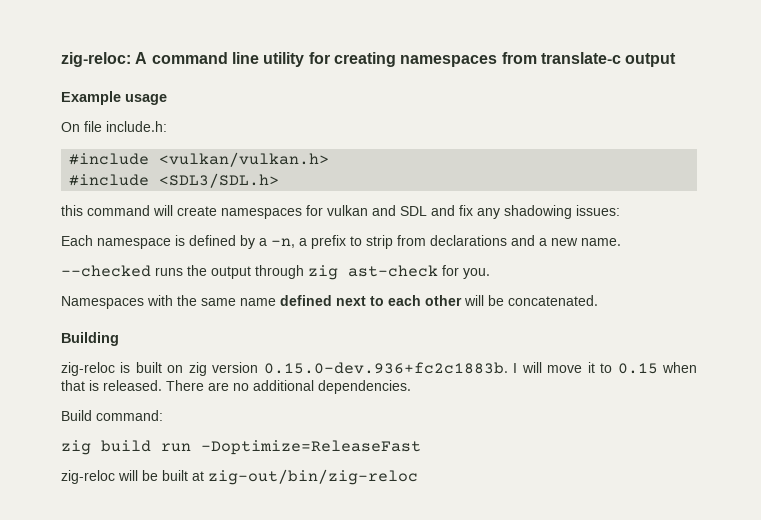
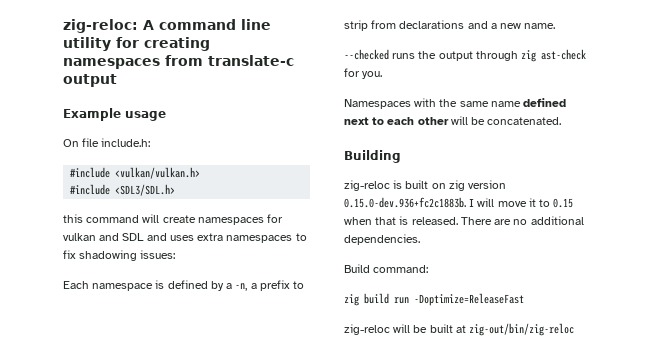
- this command will create namespaces for vulkan and SDL and fix any shadowing issues:
+ this command will create namespaces for vulkan and SDL and uses extra namespaces to fix shadowing issues:

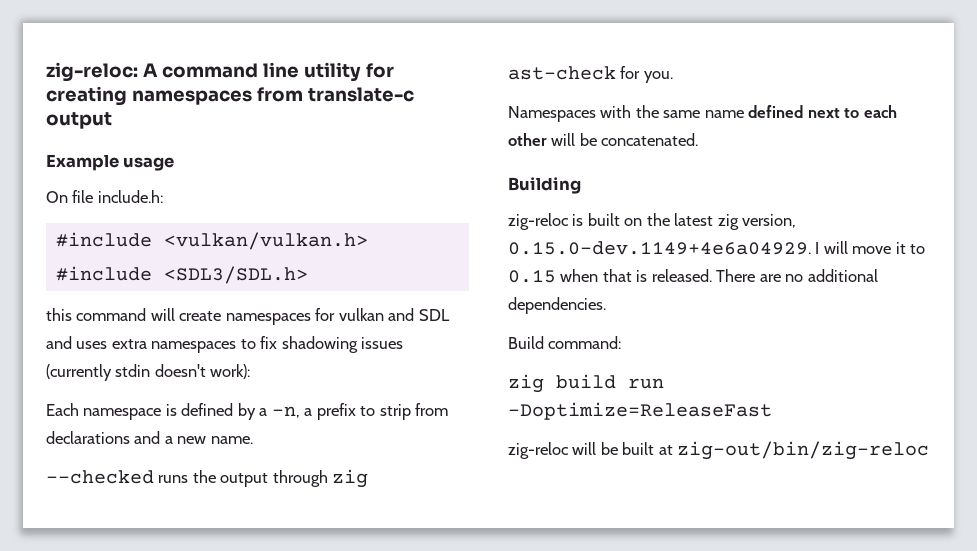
- this command will create namespaces for vulkan and SDL and uses extra namespaces to fix shadowing issues:
+ this command will create namespaces for vulkan and SDL and uses extra namespaces to fix shadowing issues (currently stdin doesn't work):
- zig-reloc is built on zig version 0.15.0-dev.936+fc2c1883b. I will move it to 0.15 when that is released.
+ zig-reloc is built on the latest zig version, 0.15.0-dev.1149+4e6a04929. I will move it to 0.15 when that is released.

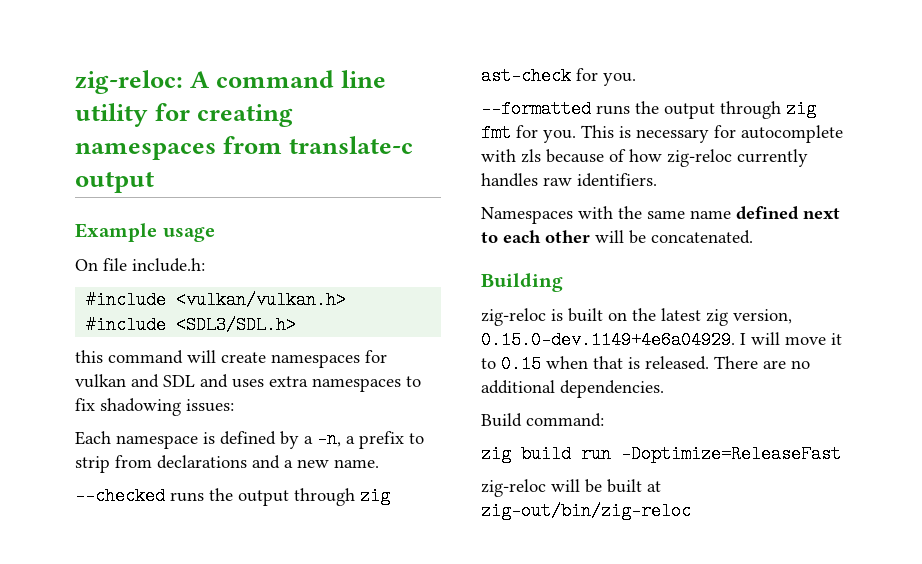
- this command will create namespaces for vulkan and SDL and uses extra namespaces to fix shadowing issues (currently stdin doesn't work):
+ this command will create namespaces for vulkan and SDL and uses extra namespaces to fix shadowing issues:
+ --formatted runs the output through zig fmt for you. This is necessary for autocomplete with zls because of how zig-reloc currently handles raw identifiers.

